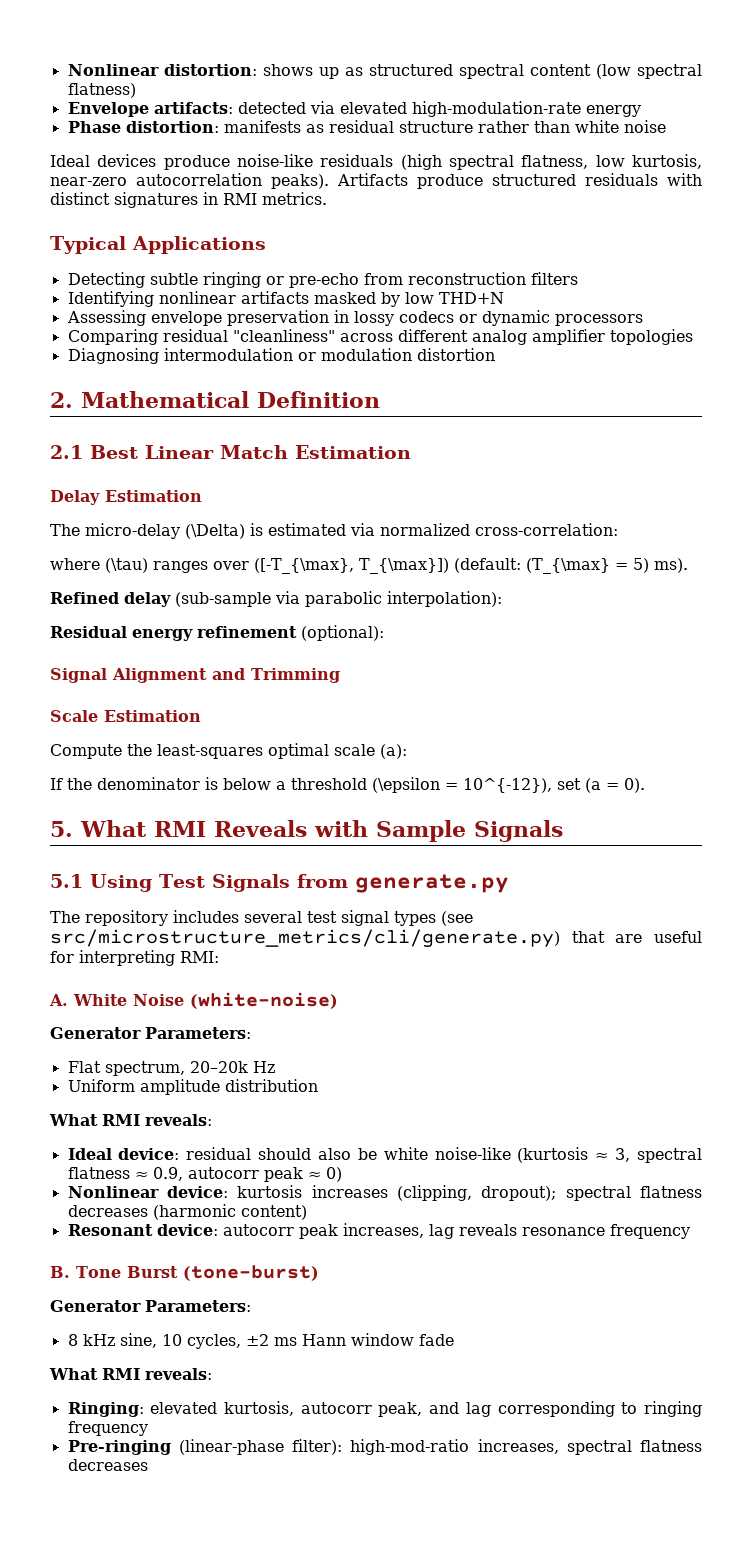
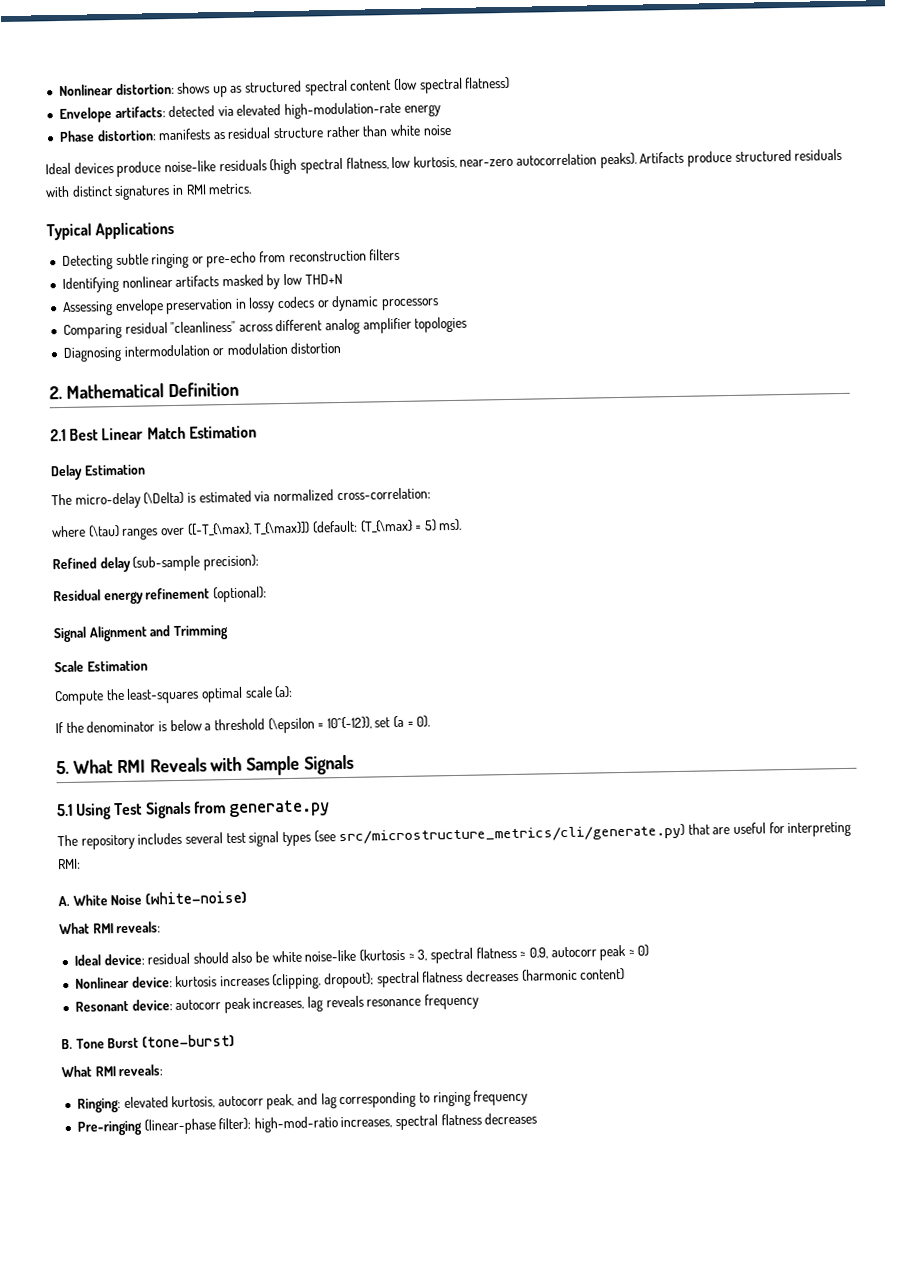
- Refined delay (sub-sample via parabolic interpolation):
+ Refined delay (sub-sample precision):
  A. White Noise (white-noise)
- Generator Parameters:
- Flat spectrum, 20–20k Hz
- Uniform amplitude distribution
  B. Tone Burst (tone-burst)
- Generator Parameters:
- 8 kHz sine, 10 cycles, ±2 ms Hann window fade

